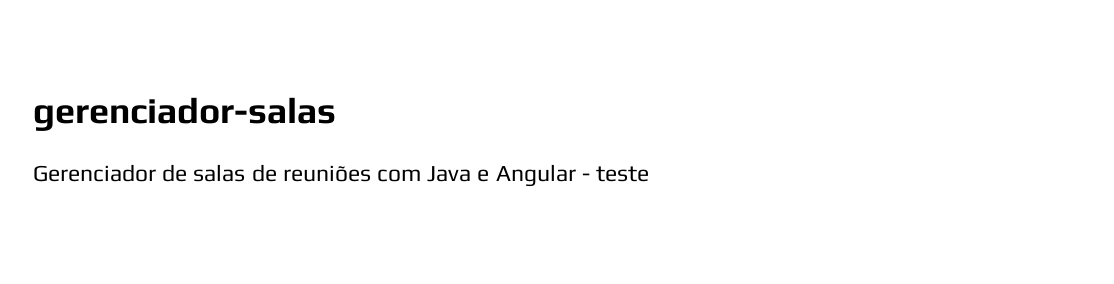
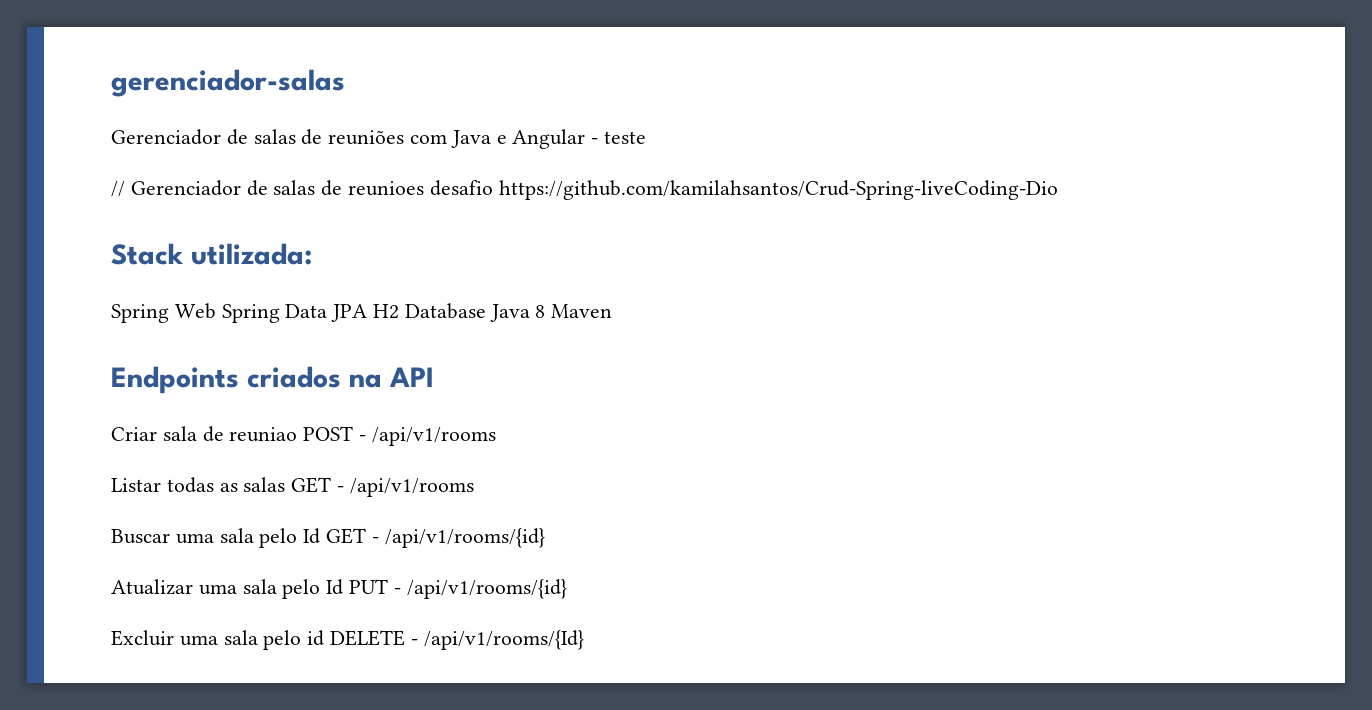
+ // Gerenciador de salas de reunioes desafio https://github.com/kamilahsantos/Crud-Spring-liveCoding-Dio
+ Stack utilizada:
+ Spring Web Spring Data JPA H2 Database Java 8 Maven
+ Endpoints criados na API
+ Criar sala de reuniao POST - /api/v1/rooms
+ Listar todas as salas GET - /api/v1/rooms
+ Buscar uma sala pelo Id GET - /api/v1/rooms/{id}
+ Atualizar uma sala pelo Id PUT - /api/v1/rooms/{id}
+ Excluir uma sala pelo id DELETE - /api/v1/rooms/{Id}

